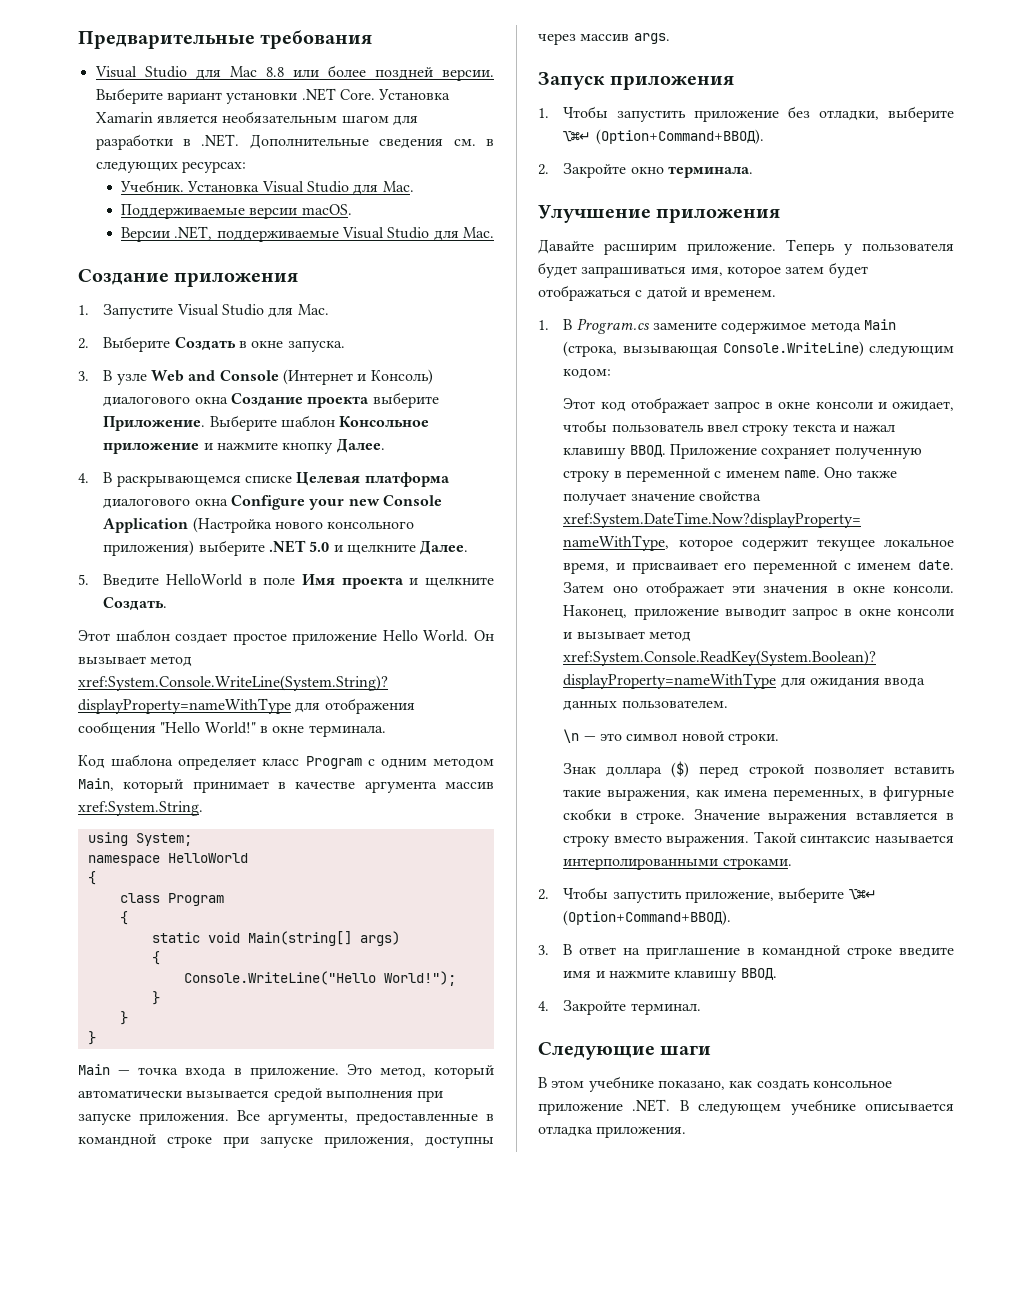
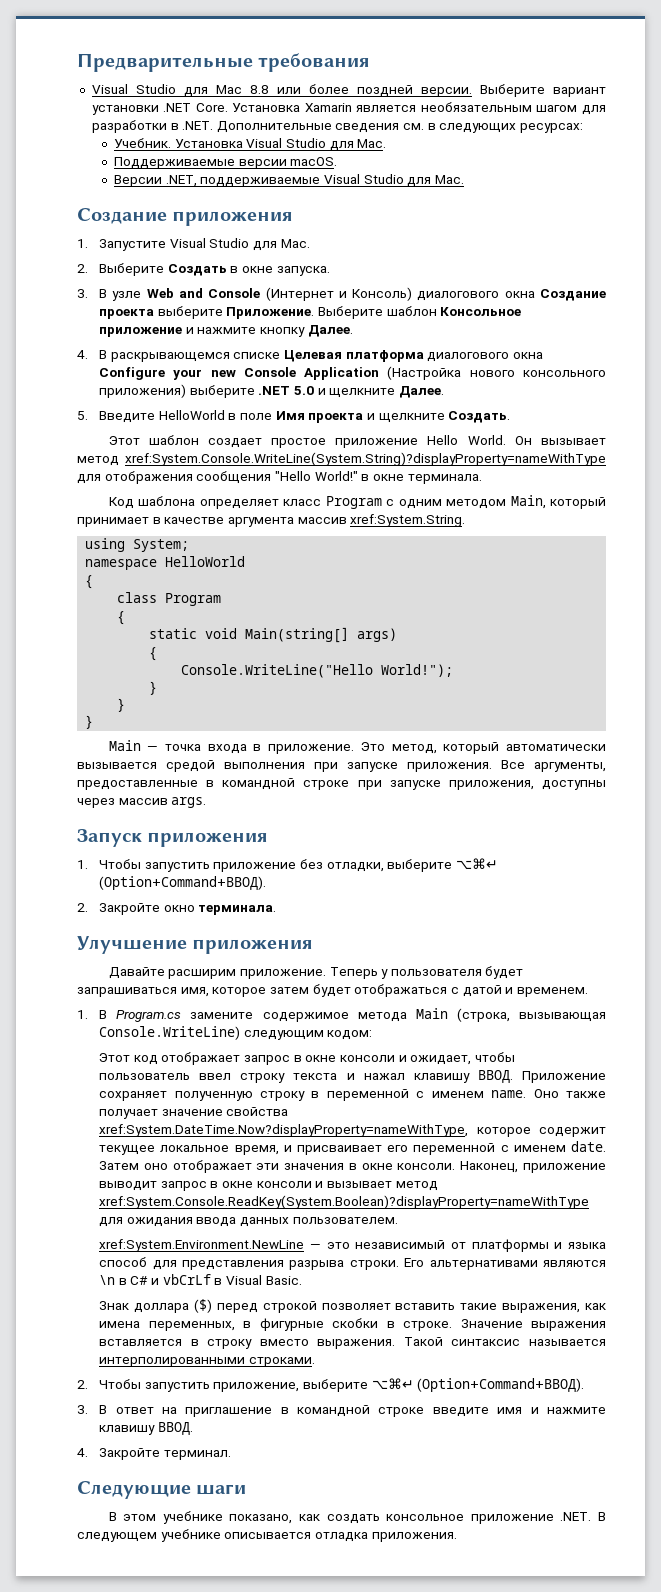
- \n — это символ новой строки.
+ xref:System.Environment.NewLine — это независимый от платформы и языка способ для представления разрыва строки. Его альтернативами являются \n в C# и vbCrLf в Visual Basic.

